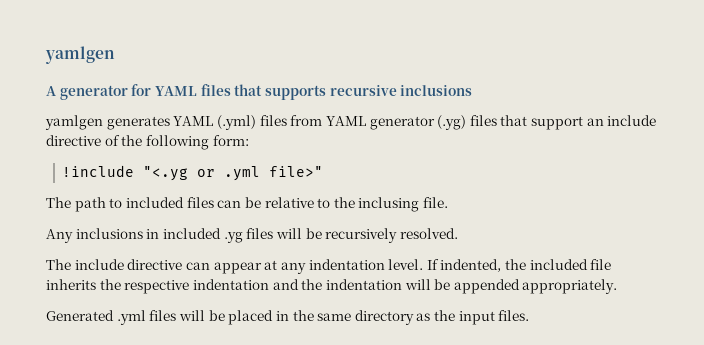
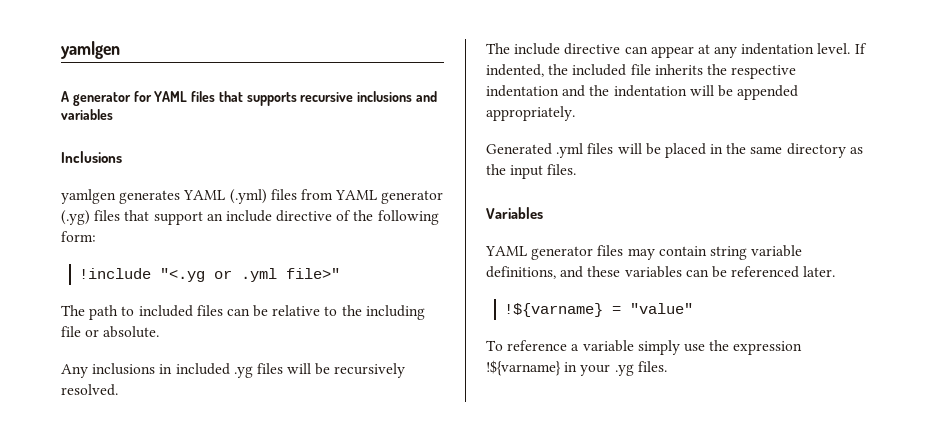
- A generator for YAML files that supports recursive inclusions
+ A generator for YAML files that supports recursive inclusions and variables
+ Inclusions
- The path to included files can be relative to the inclusing file.
+ The path to included files can be relative to the including file or absolute.
+ Variables
+ YAML generator files may contain string variable definitions, and these variables can be referenced later.
+ !${varname} = "value"
+ To reference a variable simply use the expression !${varname} in your .yg files.

